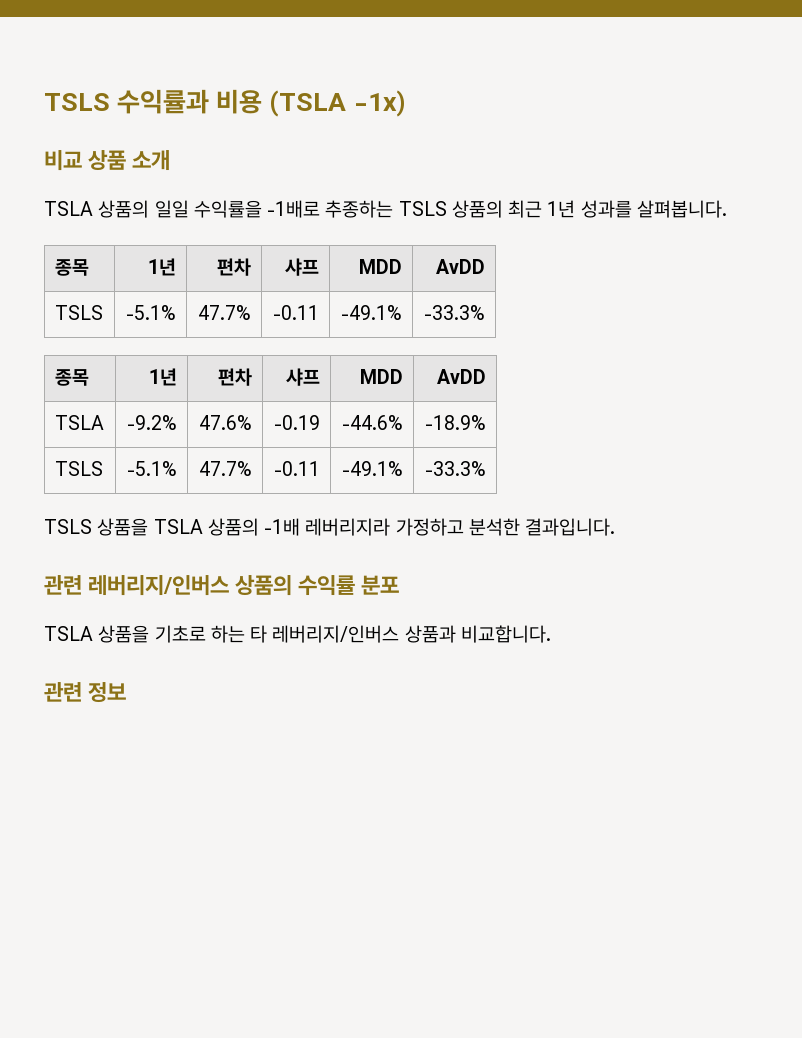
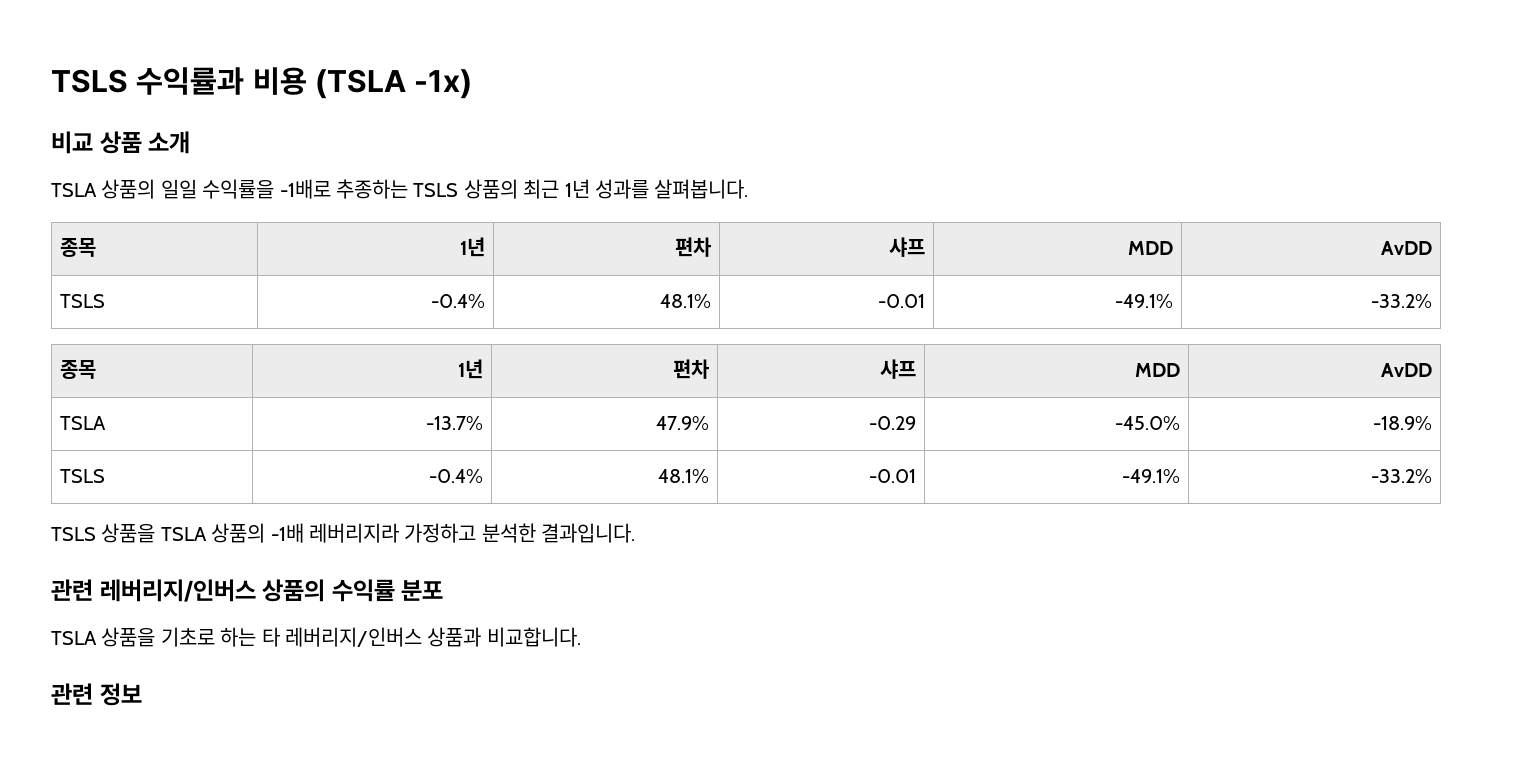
  TSLA 상품의 일일 수익률을 -1배로 추종하는 TSLS 상품의 최근 1년 성과를 살펴봅니다.
  종목 | 1년 | 편차 | 샤프 | MDD | AvDD
- TSLS | -5.1% | 47.7% | -0.11 | -49.1% | -33.3%
+ TSLS | -0.4% | 48.1% | -0.01 | -49.1% | -33.2%
- TSLA | -9.2% | 47.6% | -0.19 | -44.6% | -18.9%
- TSLS | -5.1% | 47.7% | -0.11 | -49.1% | -33.3%
+ TSLA | -13.7% | 47.9% | -0.29 | -45.0% | -18.9%
+ TSLS | -0.4% | 48.1% | -0.01 | -49.1% | -33.2%

